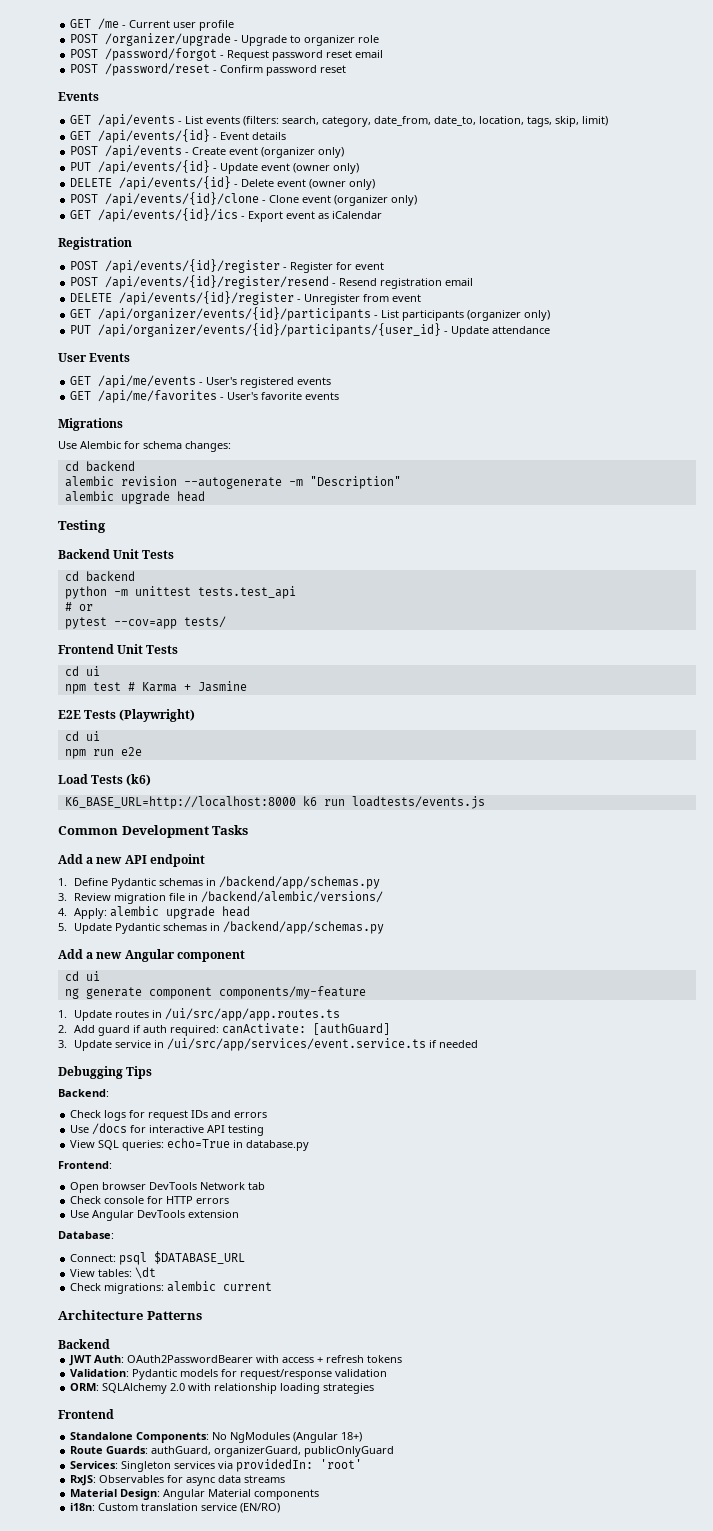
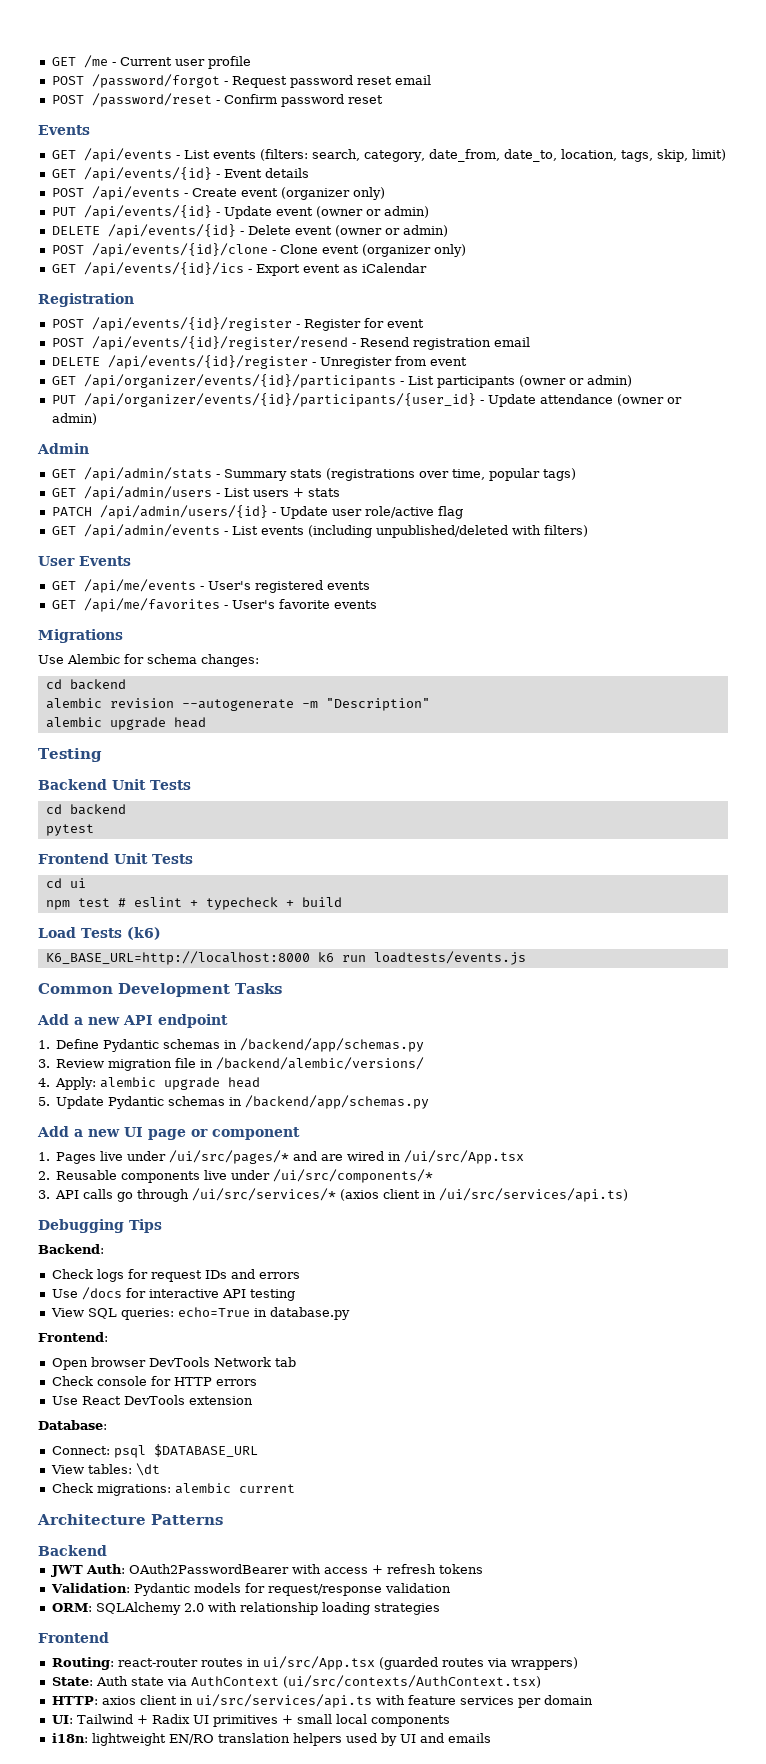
- POST /organizer/upgrade - Upgrade to organizer role
- PUT /api/events/{id} - Update event (owner only)
+ PUT /api/events/{id} - Update event (owner or admin)
- DELETE /api/events/{id} - Delete event (owner only)
+ DELETE /api/events/{id} - Delete event (owner or admin)
- GET /api/organizer/events/{id}/participants - List participants (organizer only)
+ GET /api/organizer/events/{id}/participants - List participants (owner or admin)
- PUT /api/organizer/events/{id}/participants/{user_id} - Update attendance
+ PUT /api/organizer/events/{id}/participants/{user_id} - Update attendance (owner or admin)
+ Admin
+ GET /api/admin/stats - Summary stats (registrations over time, popular tags)
+ GET /api/admin/users - List users + stats
+ PATCH /api/admin/users/{id} - Update user role/active flag
+ GET /api/admin/events - List events (including unpublished/deleted with filters)
- python -m unittest tests.test_api
- # or
- pytest --cov=app tests/
+ pytest
- npm test # Karma + Jasmine
- E2E Tests (Playwright)
- cd ui
- npm run e2e
+ npm test # eslint + typecheck + build
- Add a new Angular component
- cd ui
- ng generate component components/my-feature
- 1. Update routes in /ui/src/app/app.routes.ts
- 2. Add guard if auth required: canActivate: [authGuard]
- 3. Update service in /ui/src/app/services/event.service.ts if needed
+ Add a new UI page or component
+ 1. Pages live under /ui/src/pages/* and are wired in /ui/src/App.tsx
+ 2. Reusable components live under /ui/src/components/*
+ 3. API calls go through /ui/src/services/* (axios client in /ui/src/services/api.ts)
- Use Angular DevTools extension
+ Use React DevTools extension
- Standalone Components: No NgModules (Angular 18+)
- Route Guards: authGuard, organizerGuard, publicOnlyGuard
- Services: Singleton services via providedIn: 'root'
- RxJS: Observables for async data streams
- Material Design: Angular Material components
- i18n: Custom translation service (EN/RO)
+ Routing: react-router routes in ui/src/App.tsx (guarded routes via wrappers)
+ State: Auth state via AuthContext (ui/src/contexts/AuthContext.tsx)
+ HTTP: axios client in ui/src/services/api.ts with feature services per domain
+ UI: Tailwind + Radix UI primitives + small local components
+ i18n: lightweight EN/RO translation helpers used by UI and emails

